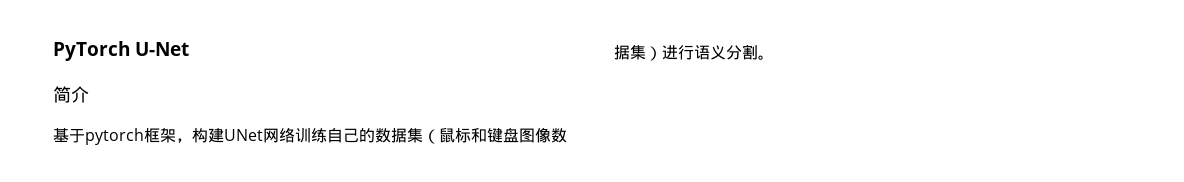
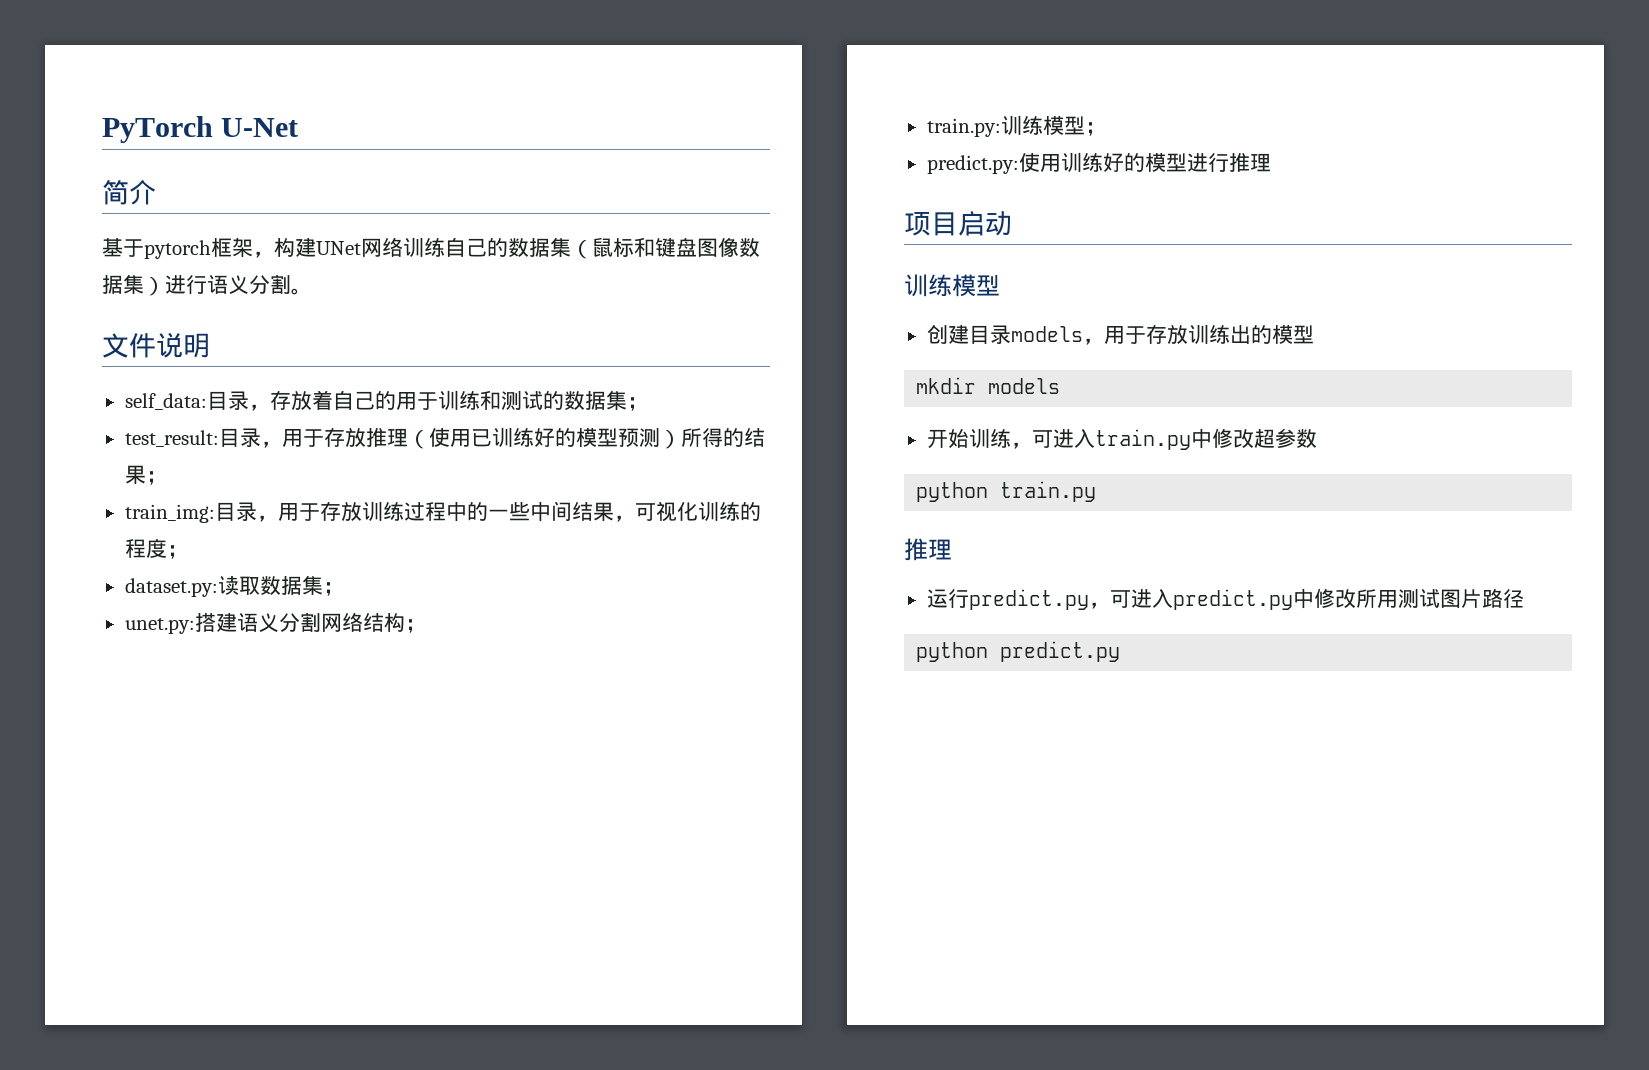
+ 文件说明
+ self_data:目录，存放着自己的用于训练和测试的数据集；
+ test_result:目录，用于存放推理（使用已训练好的模型预测）所得的结果；
+ train_img:目录，用于存放训练过程中的一些中间结果，可视化训练的程度；
+ dataset.py:读取数据集；
+ unet.py:搭建语义分割网络结构；
+ train.py:训练模型；
+ predict.py:使用训练好的模型进行推理
+ 项目启动
+ 训练模型
+ 创建目录models，用于存放训练出的模型
+ mkdir models
+ 开始训练，可进入train.py中修改超参数
+ python train.py
+ 推理
+ 运行predict.py，可进入predict.py中修改所用测试图片路径
+ python predict.py

